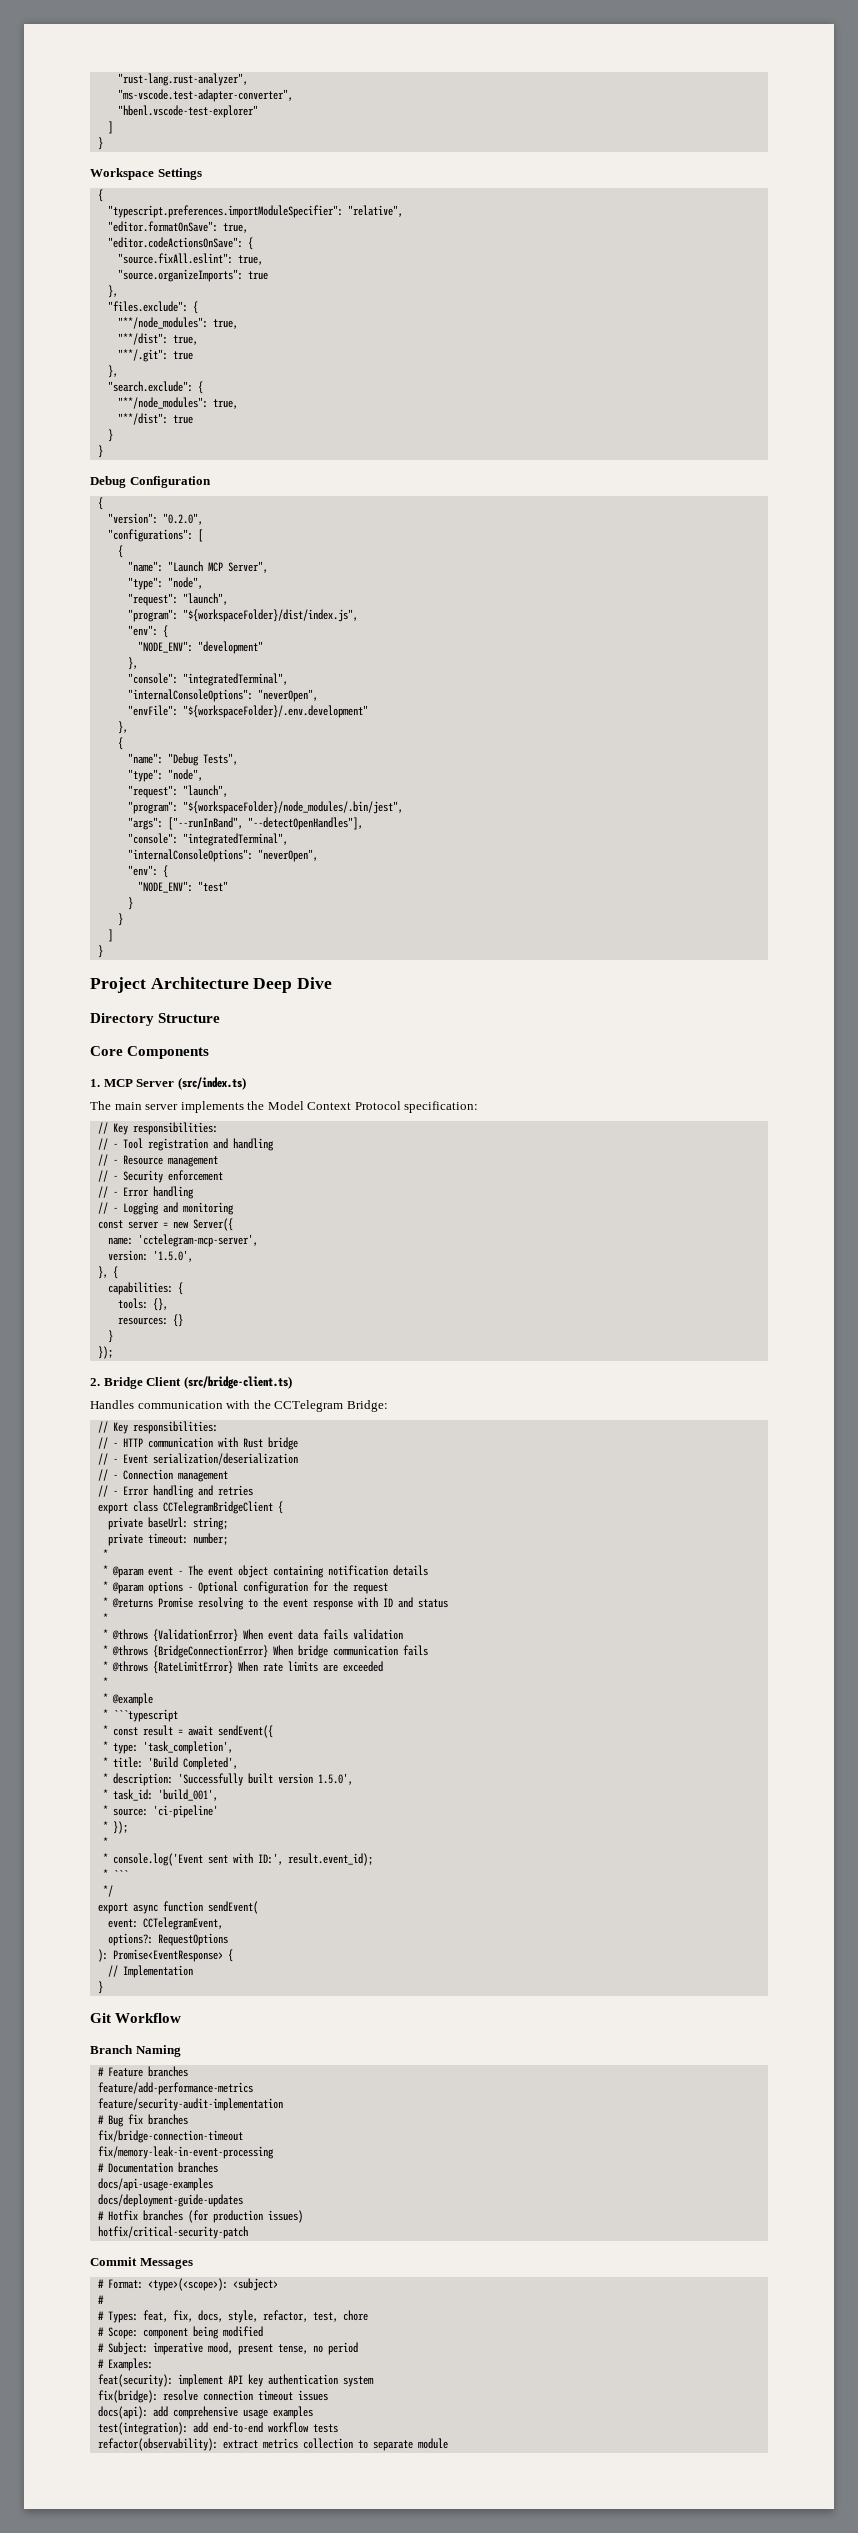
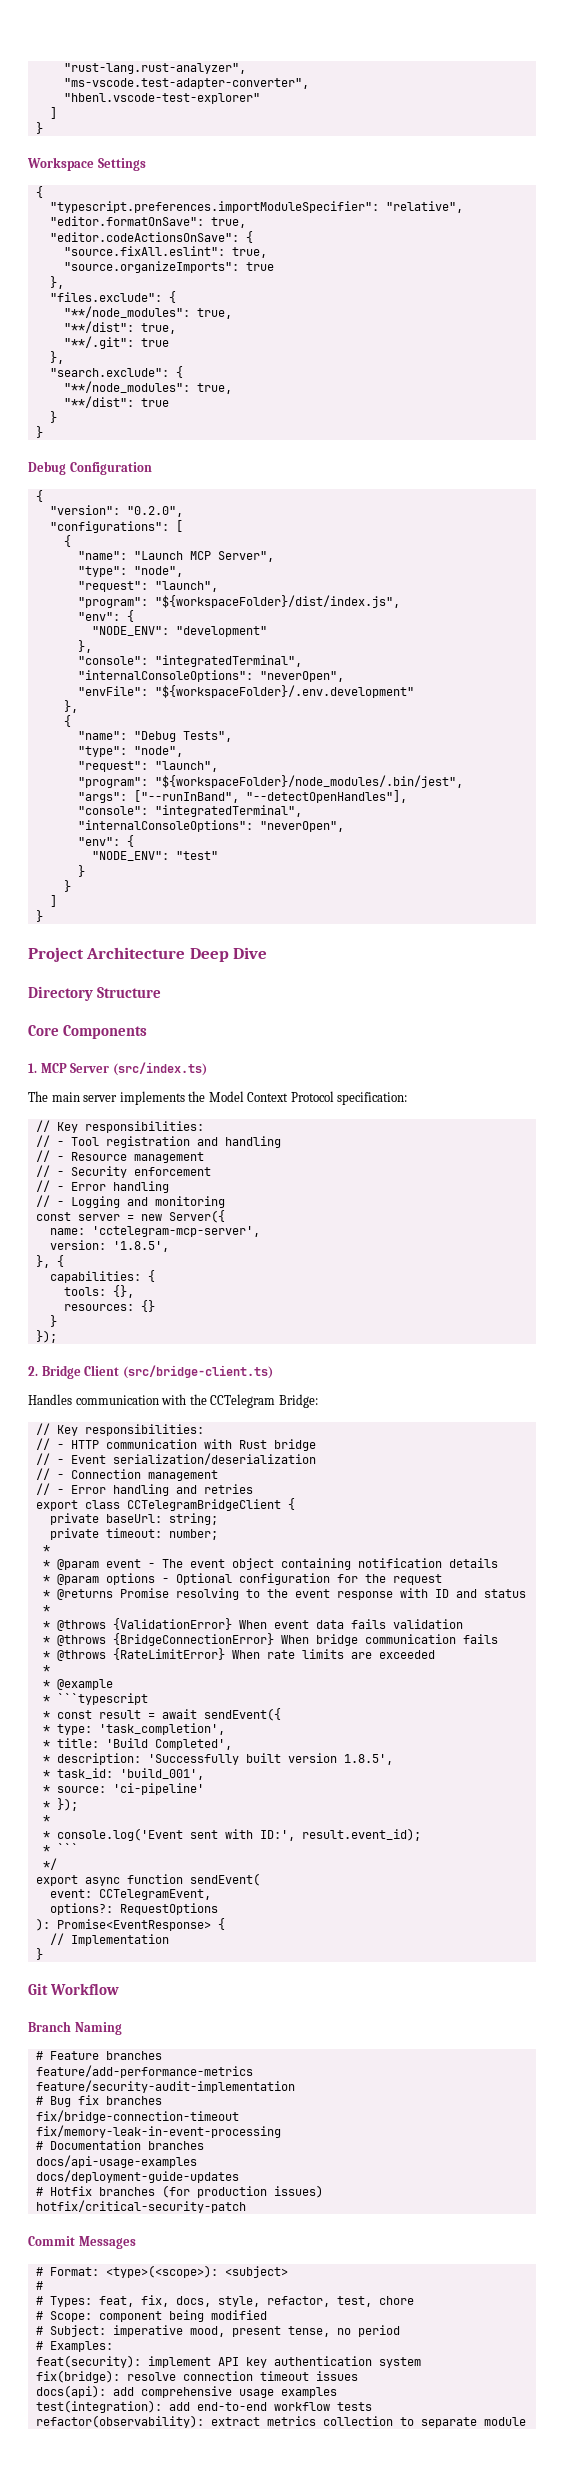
- version: '1.5.0',
+ version: '1.8.5',
- * description: 'Successfully built version 1.5.0',
+ * description: 'Successfully built version 1.8.5',

